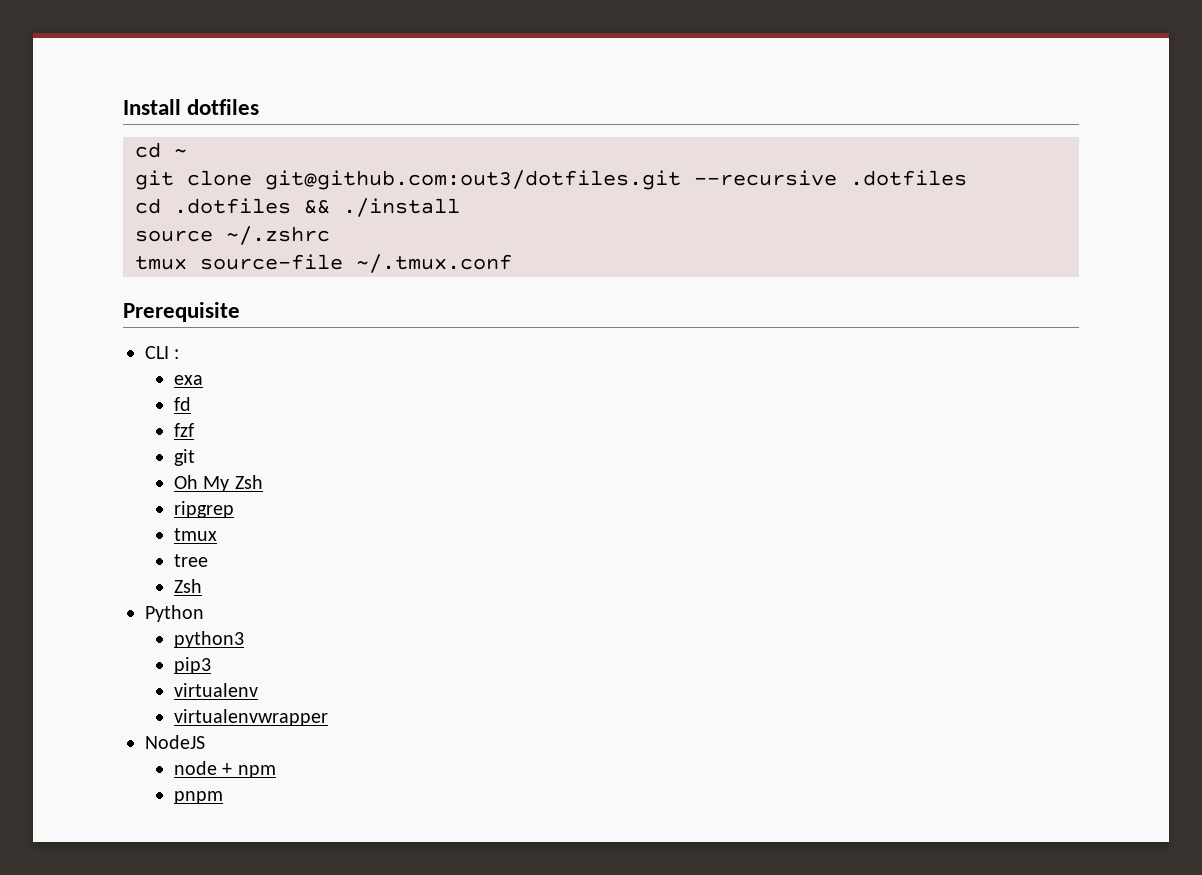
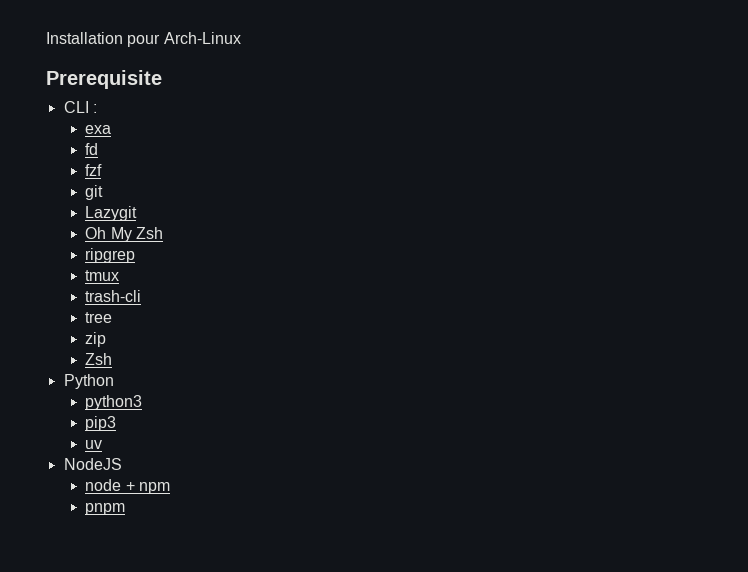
- Install dotfiles
- cd ~
- git clone git@github.com:out3/dotfiles.git --recursive .dotfiles
- cd .dotfiles && ./install
- source ~/.zshrc
- tmux source-file ~/.tmux.conf
+ Installation pour Arch-Linux
+ Lazygit
+ trash-cli
+ zip
- virtualenv
- virtualenvwrapper
+ uv

